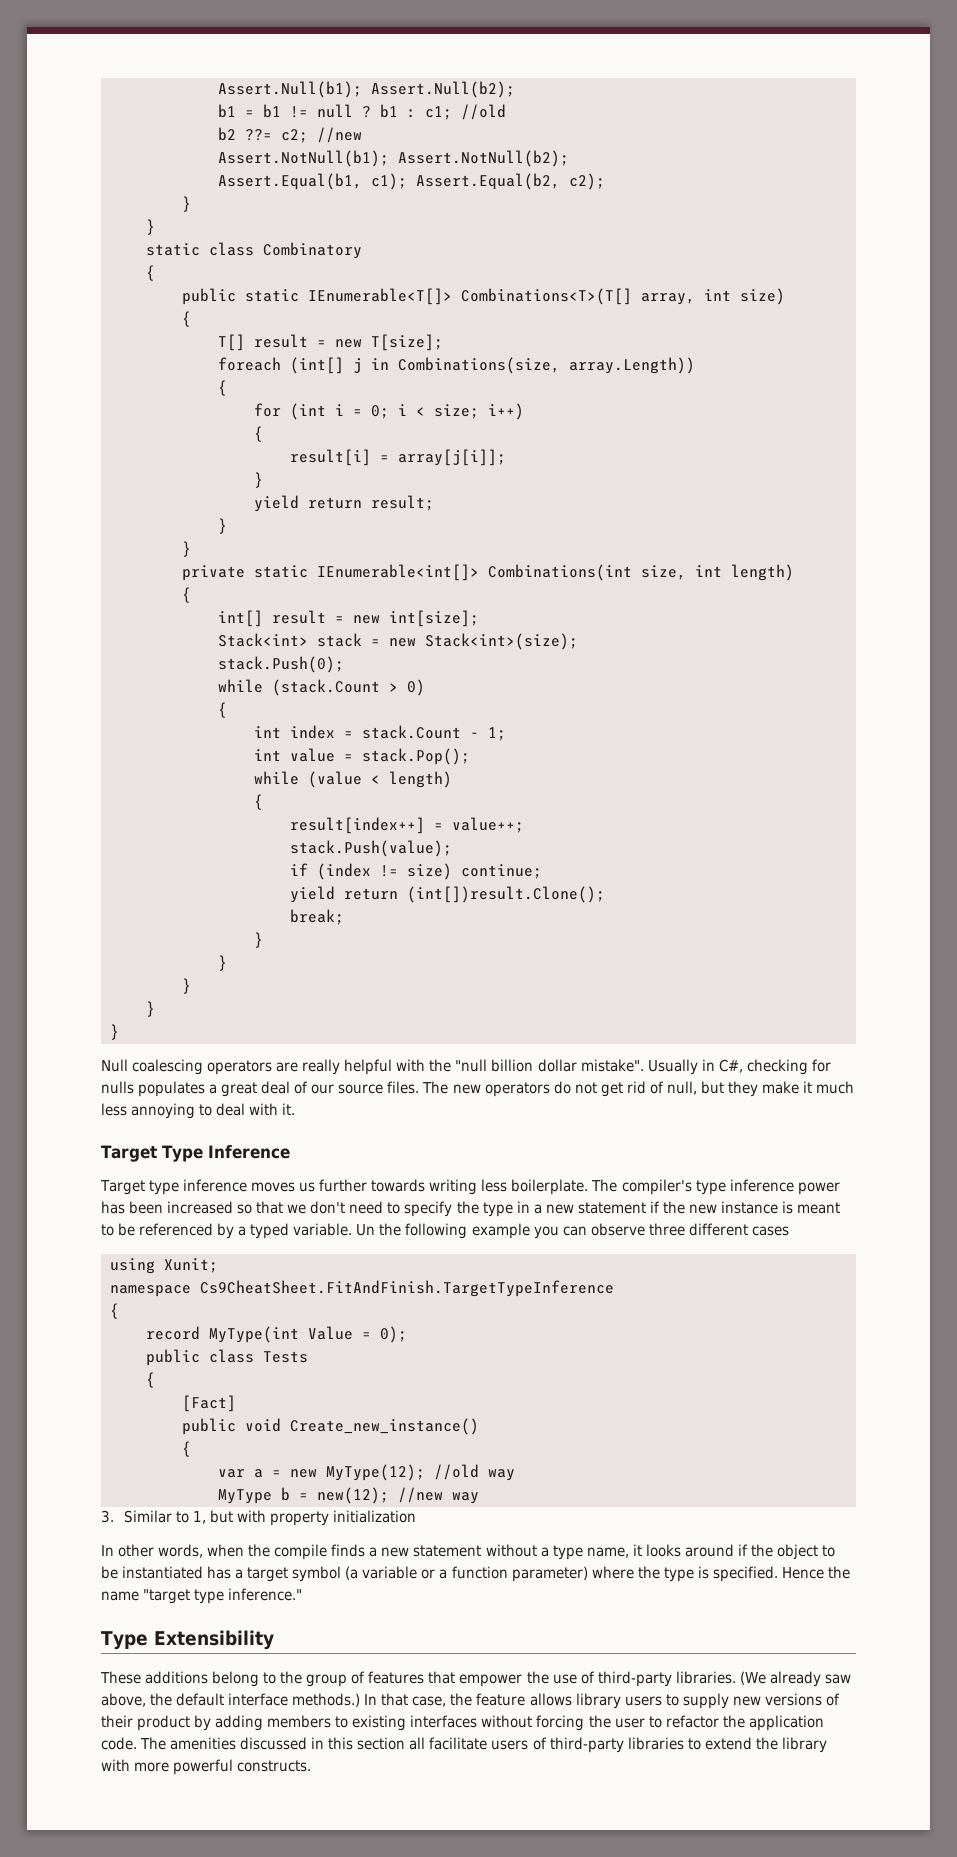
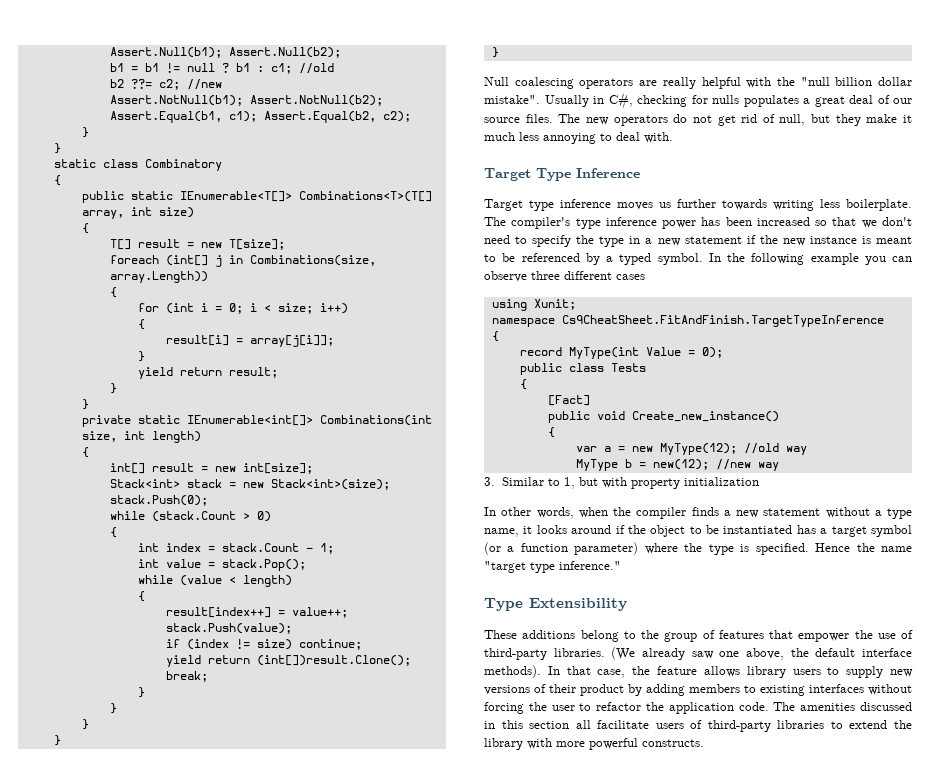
- The new operators do not get rid of null, but they make it much less annoying to deal with it.
+ The new operators do not get rid of null, but they make it much less annoying to deal with.
- The compiler's type inference power has been increased so that we don't need to specify the type in a new statement if the new instance is meant to be referenced by a typed variable. Un the following example you can observe three different cases
+ The compiler's type inference power has been increased so that we don't need to specify the type in a new statement if the new instance is meant to be referenced by a typed symbol. In the following example you can observe three different cases
- In other words, when the compile finds a new statement without a type name, it looks around if the object to be instantiated has a target symbol (a variable or a function parameter) where the type is specified.
+ In other words, when the compiler finds a new statement without a type name, it looks around if the object to be instantiated has a target symbol (or a function parameter) where the type is specified.
- (We already saw above, the default interface methods.)
+ (We already saw one above, the default interface methods).

